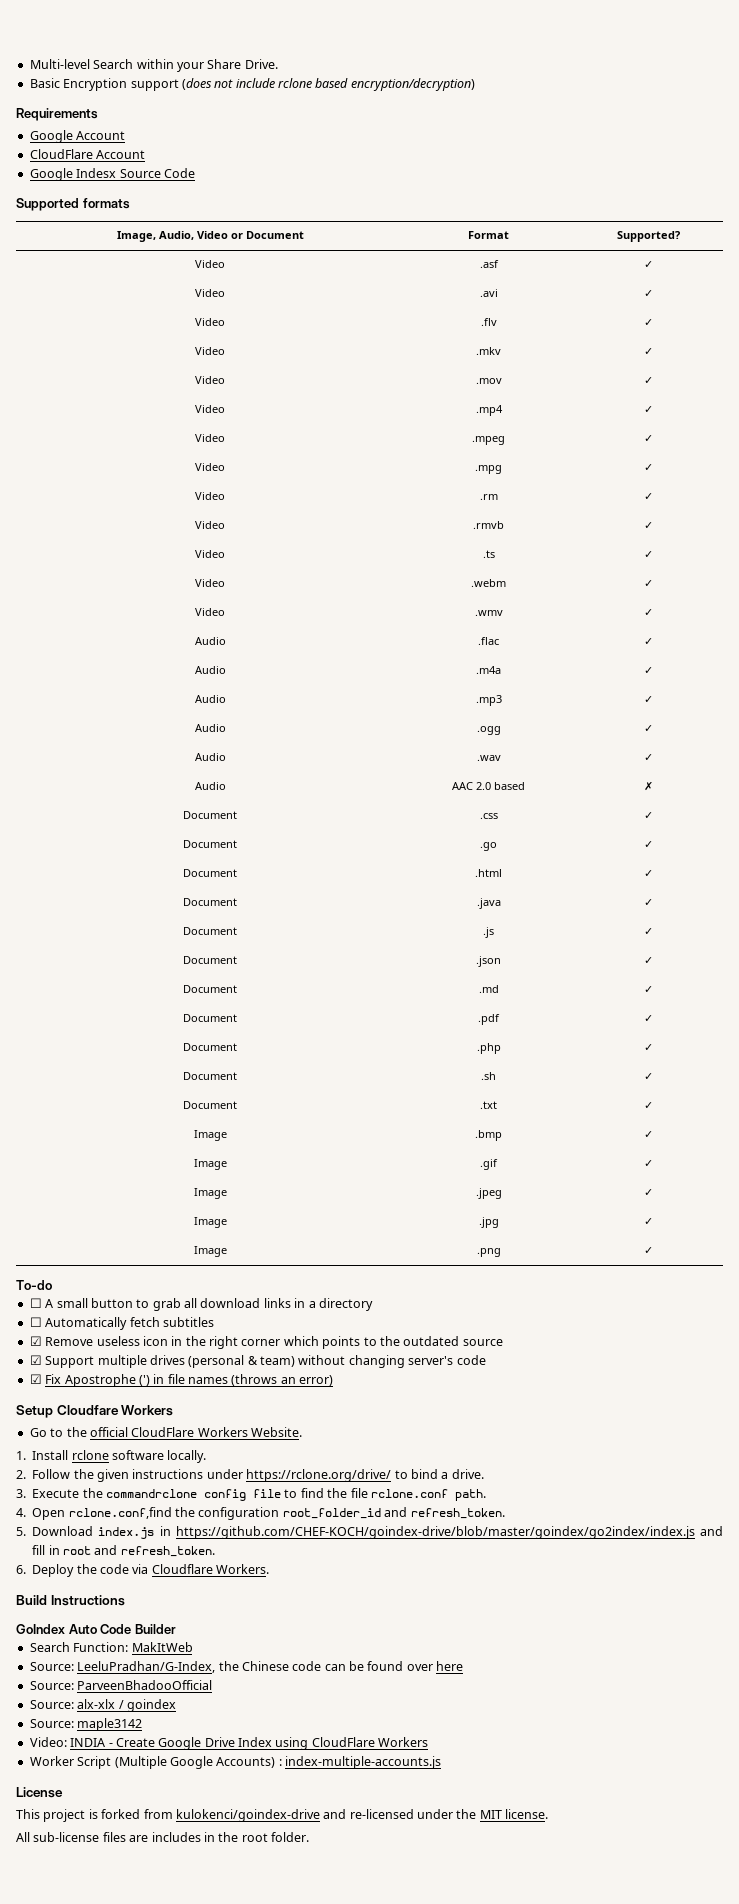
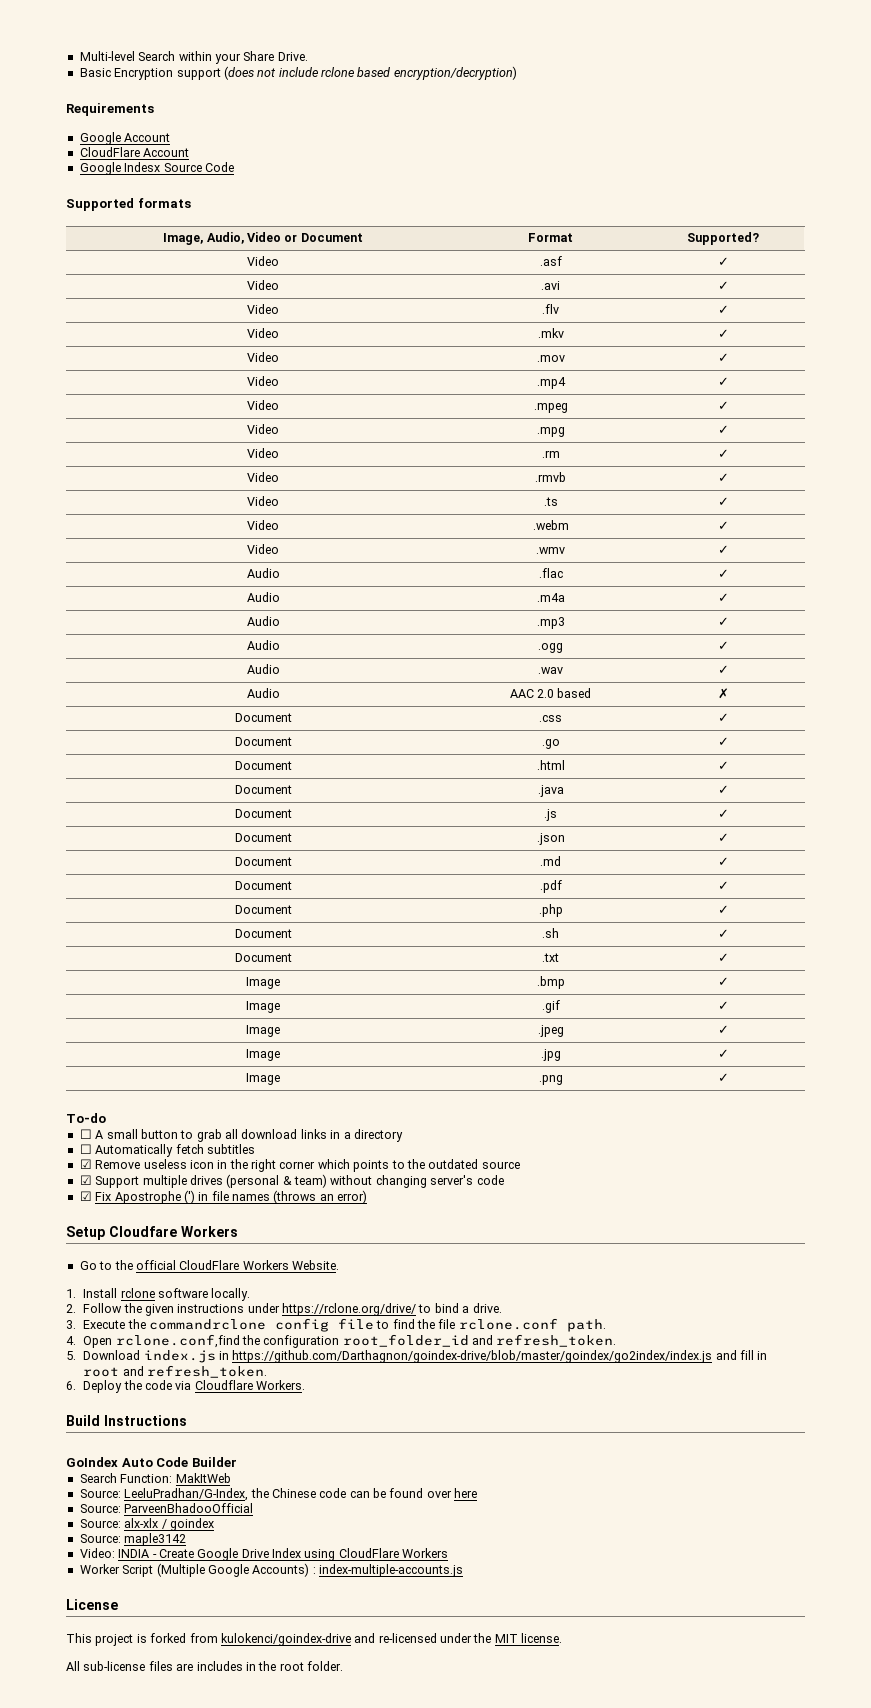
- 5. Download index.js in https://github.com/CHEF-KOCH/goindex-drive/blob/master/goindex/go2index/index.js and fill in root and refresh_token.
+ 5. Download index.js in https://github.com/Darthagnon/goindex-drive/blob/master/goindex/go2index/index.js and fill in root and refresh_token.

